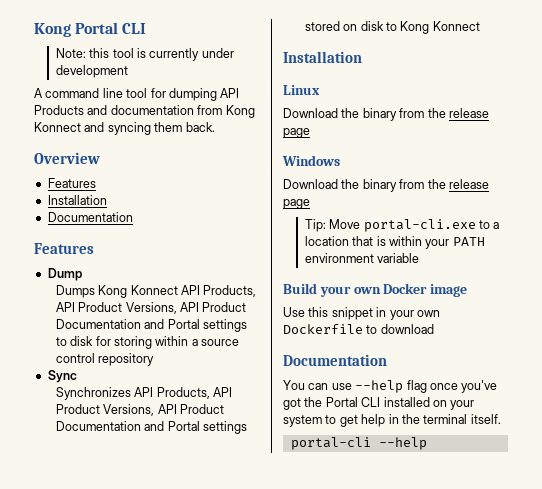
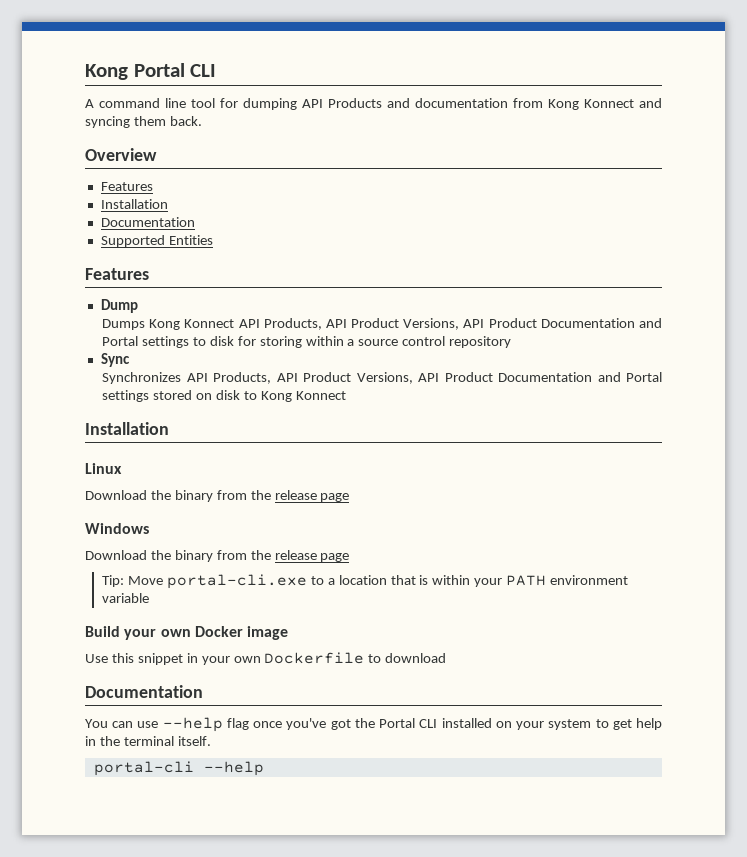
- Note: this tool is currently under development
+ Supported Entities

